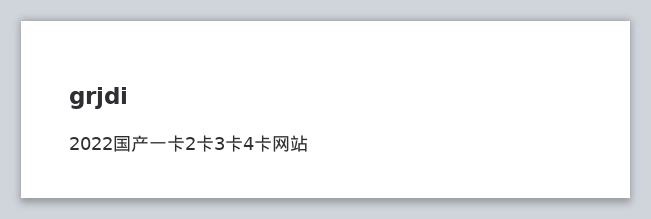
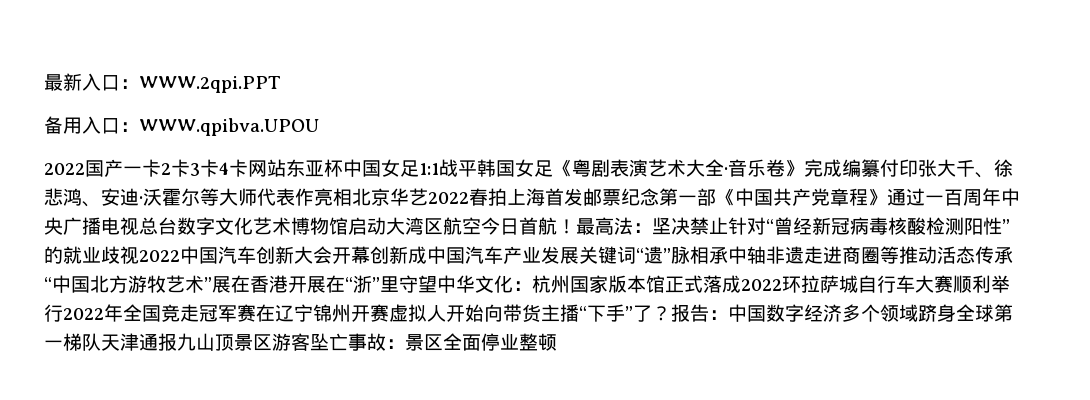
- grjdi
+ 最新入口：WWW.2qpi.PPT
+ 备用入口：WWW.qpibva.UPOU
- 2022国产一卡2卡3卡4卡网站
+ 2022国产一卡2卡3卡4卡网站东亚杯中国女足1:1战平韩国女足《粤剧表演艺术大全·音乐卷》完成编纂付印张大千、徐悲鸿、安迪·沃霍尔等大师代表作亮相北京华艺2022春拍上海首发邮票纪念第一部《中国共产党章程》通过一百周年中央广播电视总台数字文化艺术博物馆启动大湾区航空今日首航！最高法：坚决禁止针对“曾经新冠病毒核酸检测阳性”的就业歧视2022中国汽车创新大会开幕创新成中国汽车产业发展关键词“遗”脉相承中轴非遗走进商圈等推动活态传承“中国北方游牧艺术”展在香港开展在“浙”里守望中华文化：杭州国家版本馆正式落成2022环拉萨城自行车大赛顺利举行2022年全国竞走冠军赛在辽宁锦州开赛虚拟人开始向带货主播“下手”了？报告：中国数字经济多个领域跻身全球第一梯队天津通报九山顶景区游客坠亡事故：景区全面停业整顿

